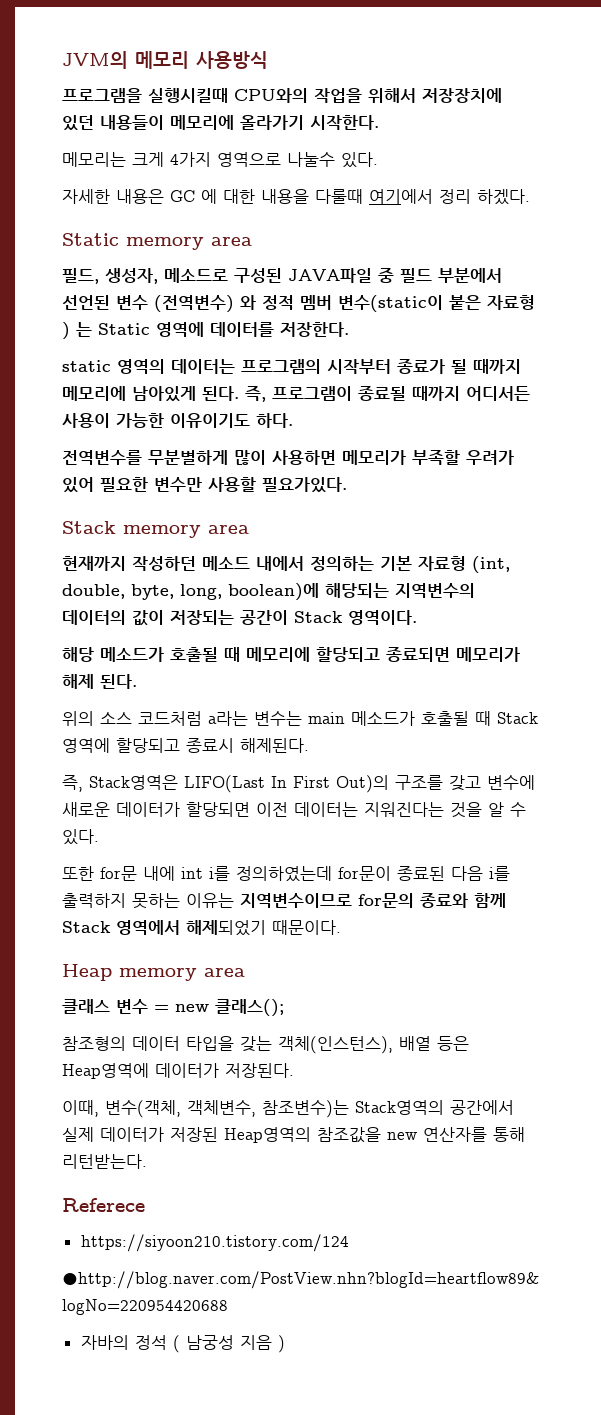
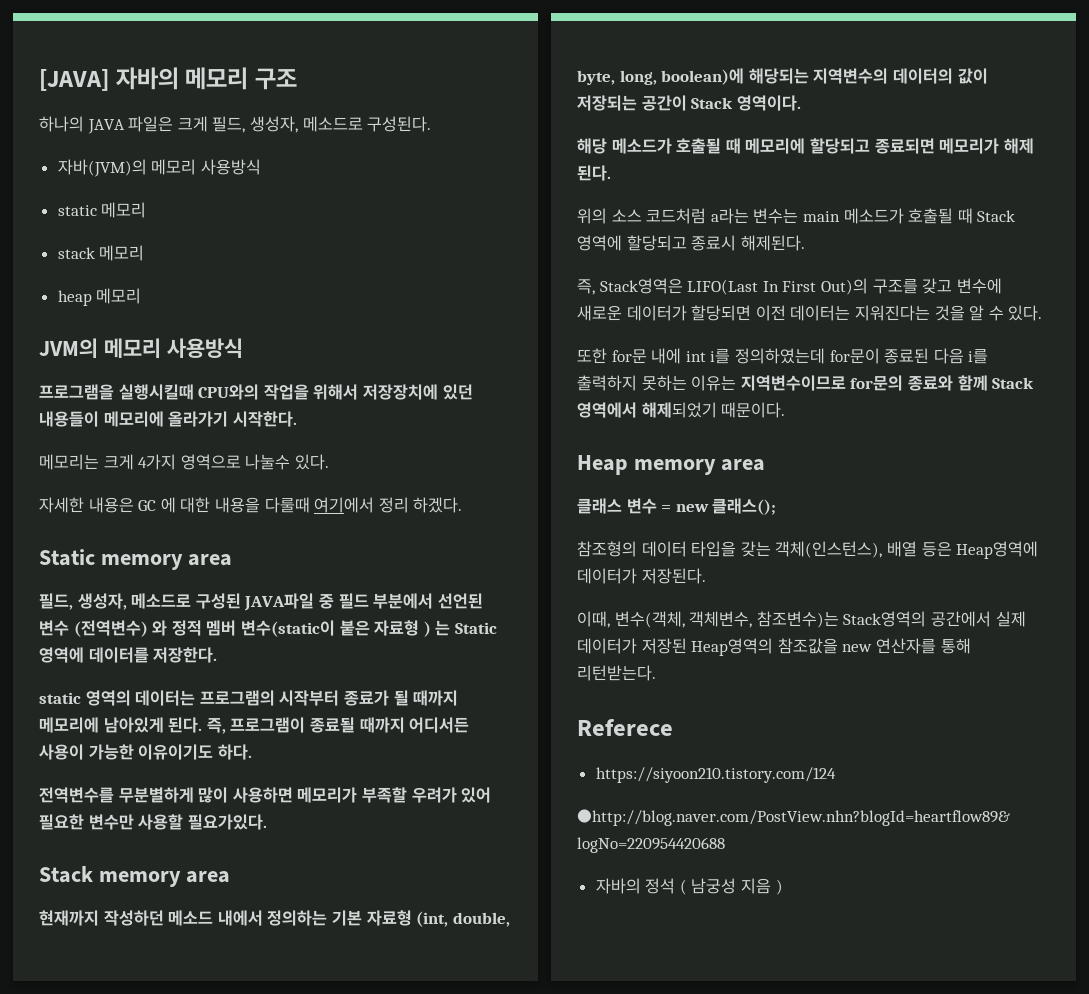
+ [JAVA] 자바의 메모리 구조
+ 하나의 JAVA 파일은 크게 필드, 생성자, 메소드로 구성된다.
+ 자바(JVM)의 메모리 사용방식
+ static 메모리
+ stack 메모리
+ heap 메모리

